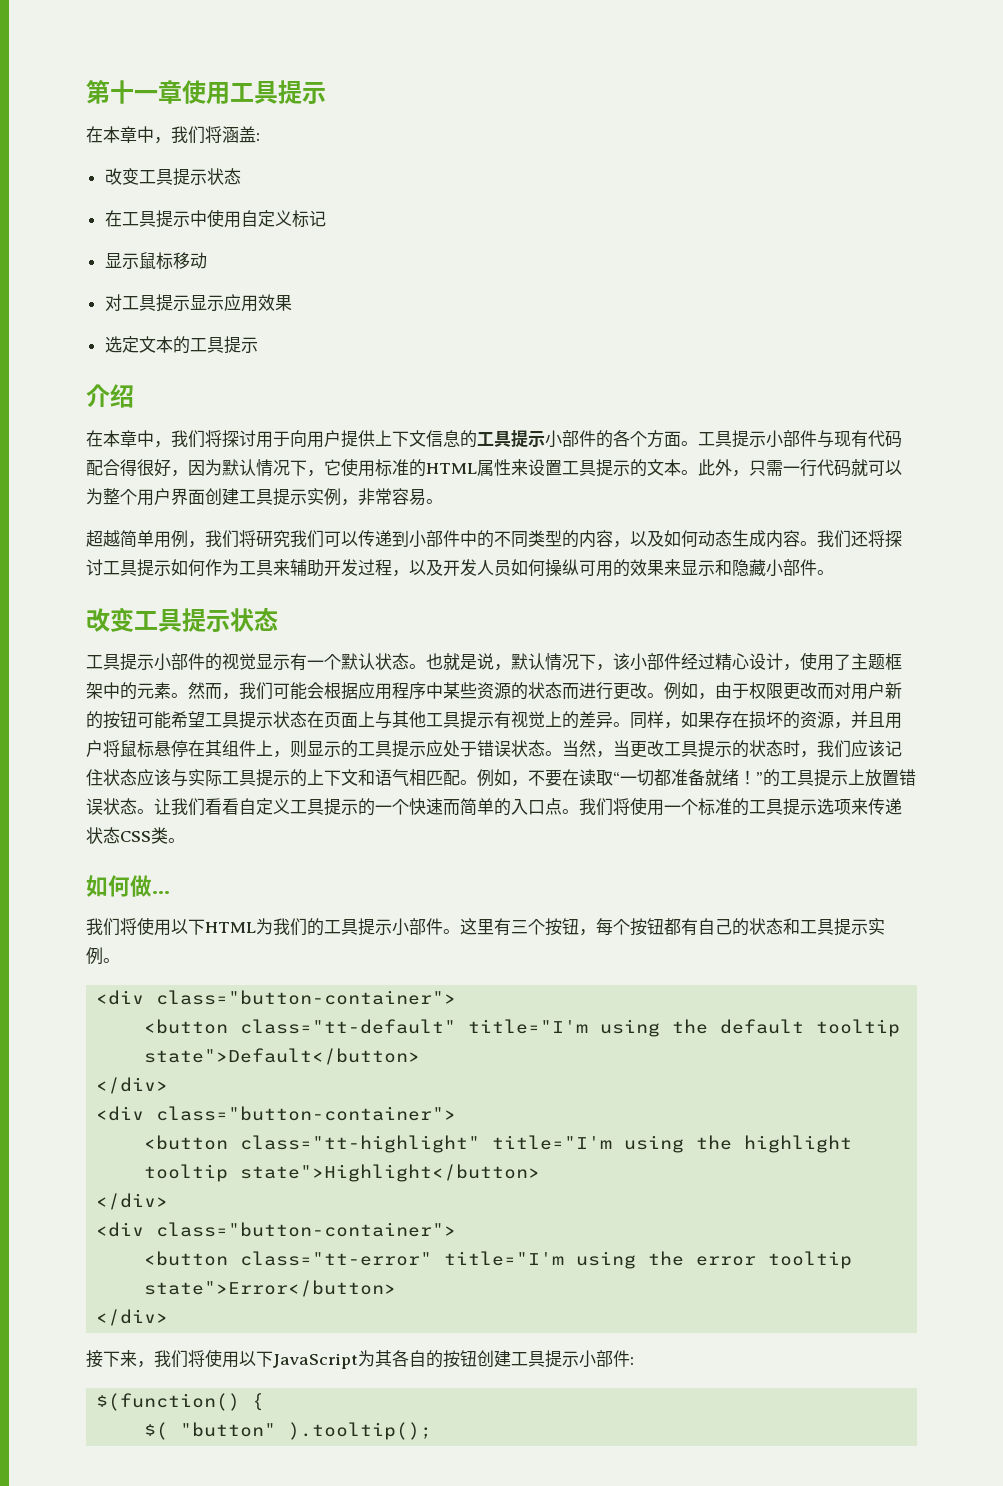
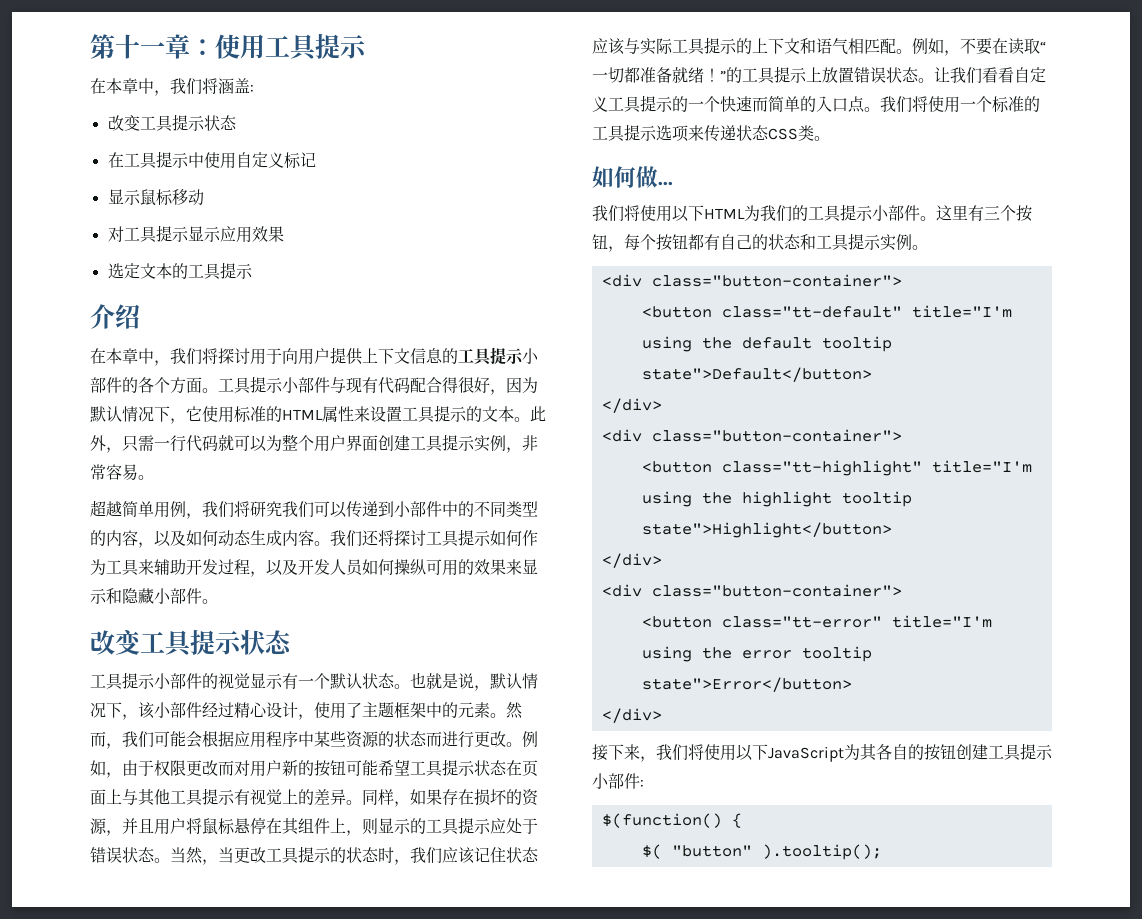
- 第十一章使用工具提示
+ 第十一章：使用工具提示

